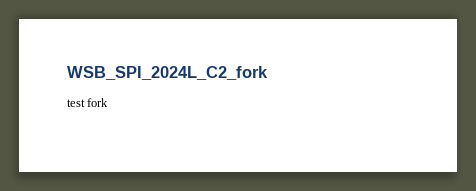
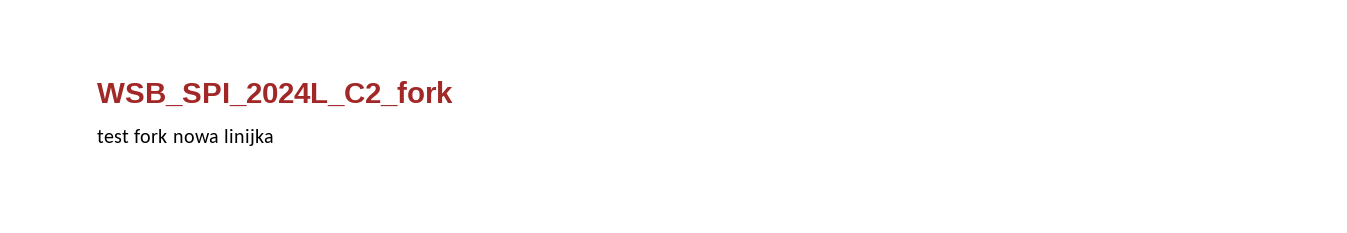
- test fork
+ test fork nowa linijka

